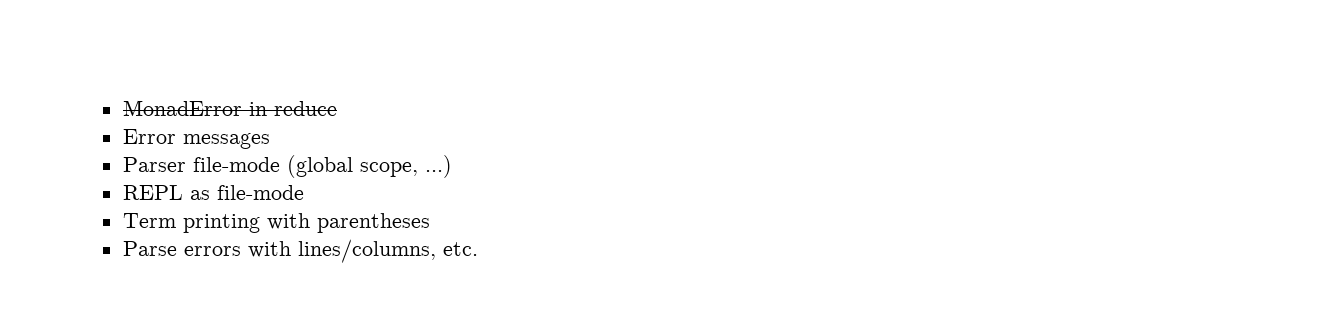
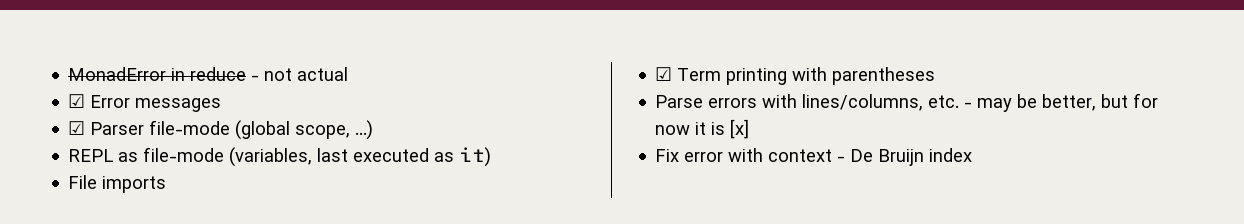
- MonadError in reduce
- Error messages
+ MonadError in reduce - not actual
+ ☑ Error messages
- Parser file-mode (global scope, ...)
+ ☑ Parser file-mode (global scope, ...)
- REPL as file-mode
- Term printing with parentheses
+ REPL as file-mode (variables, last executed as it)
+ File imports
+ ☑ Term printing with parentheses
- Parse errors with lines/columns, etc.
+ Parse errors with lines/columns, etc. - may be better, but for now it is [x]
+ Fix error with context - De Bruijn index

